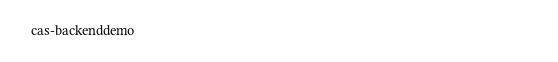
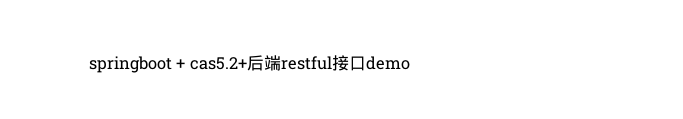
- cas-backenddemo
+ springboot + cas5.2+后端restful接口demo

